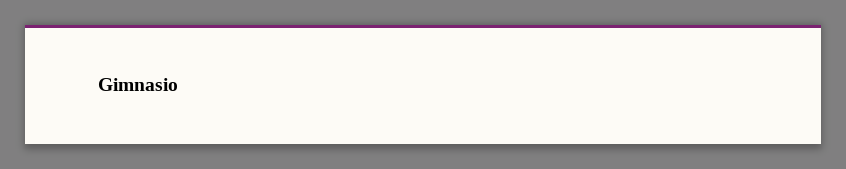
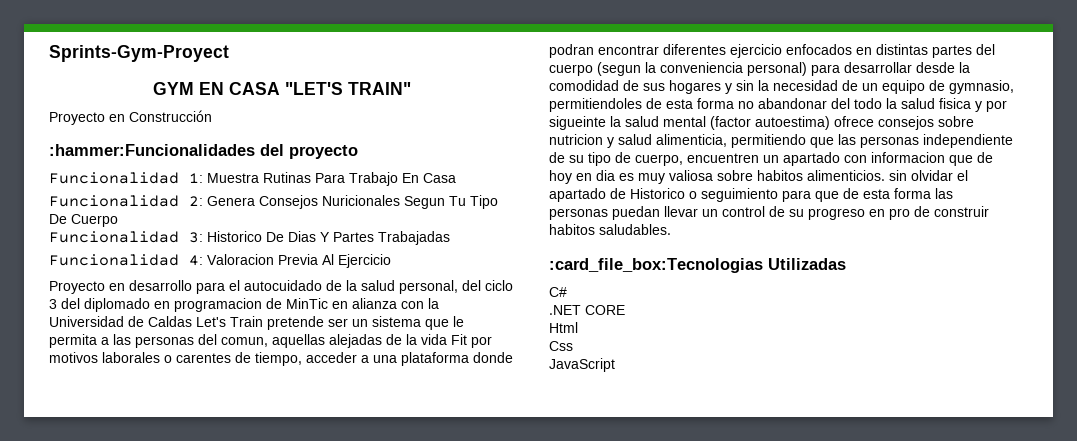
- Gimnasio
+ Sprints-Gym-Proyect
+ GYM EN CASA "LET'S TRAIN"
+ Proyecto en Construcción
+ :hammer:Funcionalidades del proyecto
+ Funcionalidad 1: Muestra Rutinas Para Trabajo En Casa
+ Funcionalidad 2: Genera Consejos Nuricionales Segun Tu Tipo De Cuerpo
+ Funcionalidad 3: Historico De Dias Y Partes Trabajadas
+ Funcionalidad 4: Valoracion Previa Al Ejercicio
+ Proyecto en desarrollo para el autocuidado de la salud personal, del ciclo 3 del diplomado en programacion de MinTic en alianza con la Universidad de Caldas Let's Train pretende ser un sistema que le permita a las personas del comun, aquellas alejadas de la vida Fit por motivos laborales o carentes de tiempo, acceder a una plataforma donde podran encontrar diferentes ejercicio enfocados en distintas partes del cuerpo (segun la conveniencia personal) para desarrollar desde la comodidad de sus hogares y sin la necesidad de un equipo de gymnasio, permitiendoles de esta forma no abandonar del todo la salud fisica y por sigueinte la salud mental (factor autoestima) ofrece consejos sobre nutricion y salud alimenticia, permitiendo que las personas independiente de su tipo de cuerpo, encuentren un apartado con informacion que de hoy en dia es muy valiosa sobre habitos alimenticios. sin olvidar el apartado de Historico o seguimiento para que de esta forma las personas puedan llevar un control de su progreso en pro de construir habitos saludables.
+ :card_file_box:Tecnologias Utilizadas
+ C#
+ .NET CORE
+ Html
+ Css
+ JavaScript

